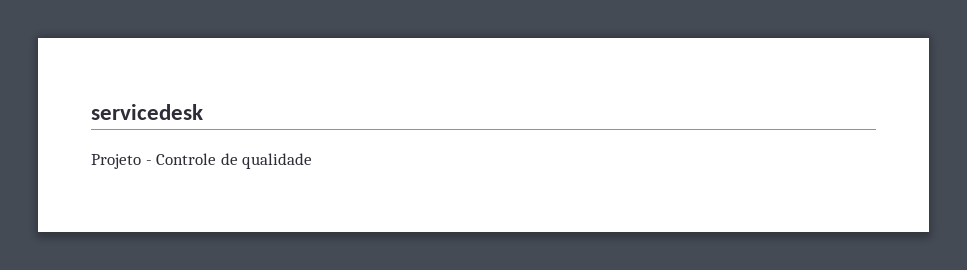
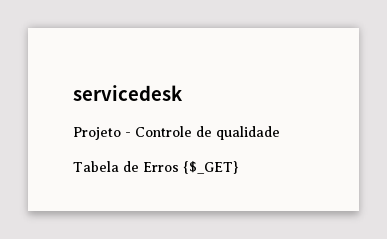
+ Tabela de Erros {$_GET}

